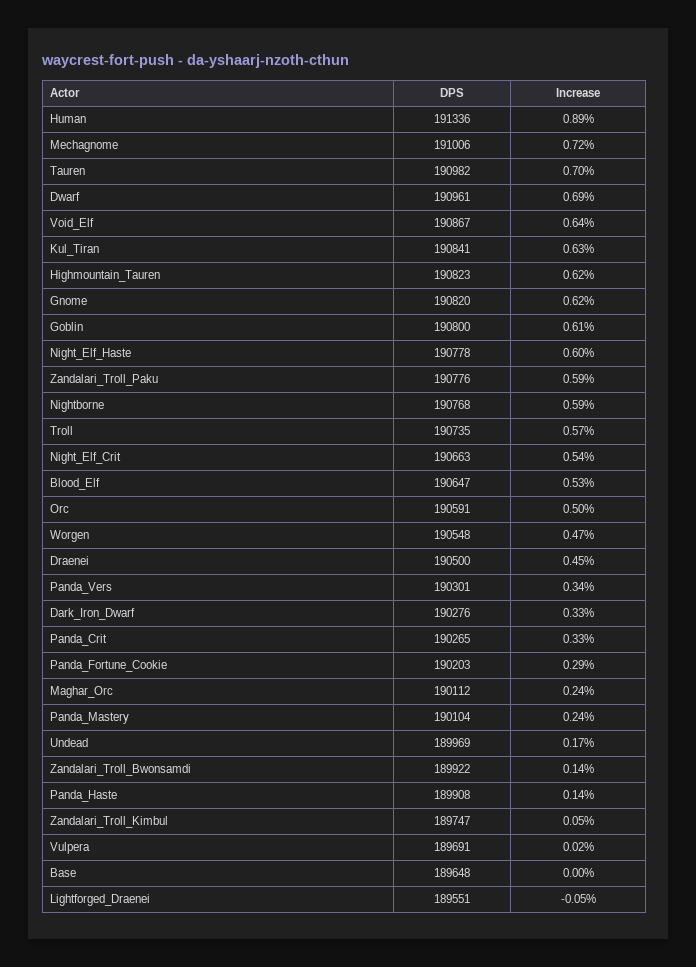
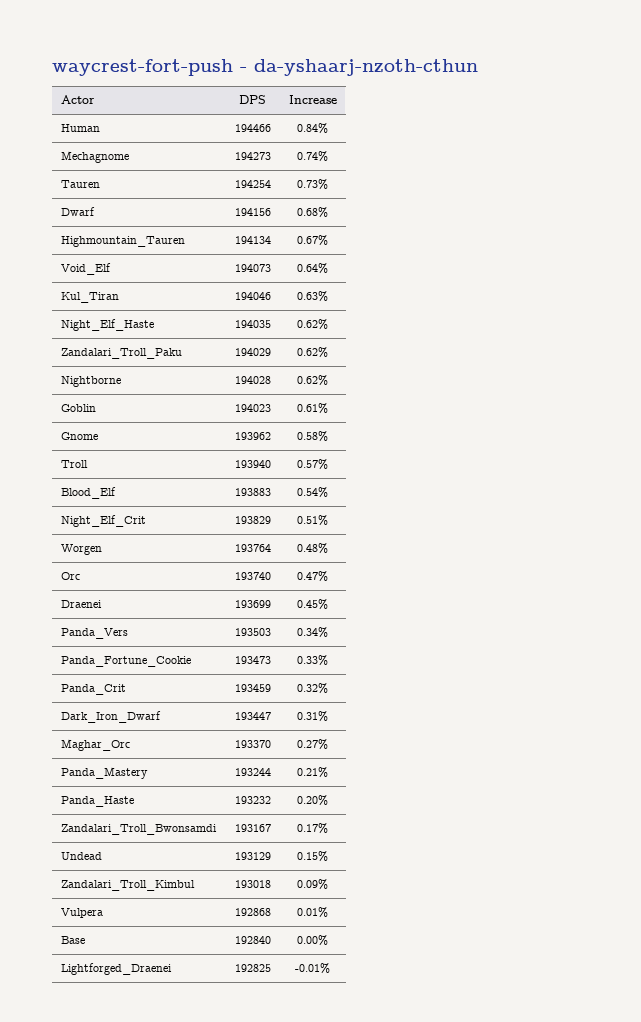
- Human | 191336 | 0.89%
+ Human | 194466 | 0.84%
- Mechagnome | 191006 | 0.72%
+ Mechagnome | 194273 | 0.74%
- Tauren | 190982 | 0.70%
+ Tauren | 194254 | 0.73%
- Dwarf | 190961 | 0.69%
+ Dwarf | 194156 | 0.68%
+ Highmountain_Tauren | 194134 | 0.67%
- Void_Elf | 190867 | 0.64%
+ Void_Elf | 194073 | 0.64%
- Kul_Tiran | 190841 | 0.63%
+ Kul_Tiran | 194046 | 0.63%
- Highmountain_Tauren | 190823 | 0.62%
- Gnome | 190820 | 0.62%
+ Night_Elf_Haste | 194035 | 0.62%
+ Zandalari_Troll_Paku | 194029 | 0.62%
+ Nightborne | 194028 | 0.62%
- Goblin | 190800 | 0.61%
+ Goblin | 194023 | 0.61%
- Night_Elf_Haste | 190778 | 0.60%
- Zandalari_Troll_Paku | 190776 | 0.59%
- Nightborne | 190768 | 0.59%
+ Gnome | 193962 | 0.58%
- Troll | 190735 | 0.57%
+ Troll | 193940 | 0.57%
- Night_Elf_Crit | 190663 | 0.54%
+ Blood_Elf | 193883 | 0.54%
- Blood_Elf | 190647 | 0.53%
- Orc | 190591 | 0.50%
- Worgen | 190548 | 0.47%
+ Night_Elf_Crit | 193829 | 0.51%
+ Worgen | 193764 | 0.48%
+ Orc | 193740 | 0.47%
- Draenei | 190500 | 0.45%
+ Draenei | 193699 | 0.45%
- Panda_Vers | 190301 | 0.34%
+ Panda_Vers | 193503 | 0.34%
- Dark_Iron_Dwarf | 190276 | 0.33%
+ Panda_Fortune_Cookie | 193473 | 0.33%
- Panda_Crit | 190265 | 0.33%
- Panda_Fortune_Cookie | 190203 | 0.29%
+ Panda_Crit | 193459 | 0.32%
+ Dark_Iron_Dwarf | 193447 | 0.31%
- Maghar_Orc | 190112 | 0.24%
+ Maghar_Orc | 193370 | 0.27%
- Panda_Mastery | 190104 | 0.24%
- Undead | 189969 | 0.17%
- Zandalari_Troll_Bwonsamdi | 189922 | 0.14%
- Panda_Haste | 189908 | 0.14%
+ Panda_Mastery | 193244 | 0.21%
+ Panda_Haste | 193232 | 0.20%
+ Zandalari_Troll_Bwonsamdi | 193167 | 0.17%
+ Undead | 193129 | 0.15%
- Zandalari_Troll_Kimbul | 189747 | 0.05%
+ Zandalari_Troll_Kimbul | 193018 | 0.09%
- Vulpera | 189691 | 0.02%
+ Vulpera | 192868 | 0.01%
- Base | 189648 | 0.00%
+ Base | 192840 | 0.00%
- Lightforged_Draenei | 189551 | -0.05%
+ Lightforged_Draenei | 192825 | -0.01%

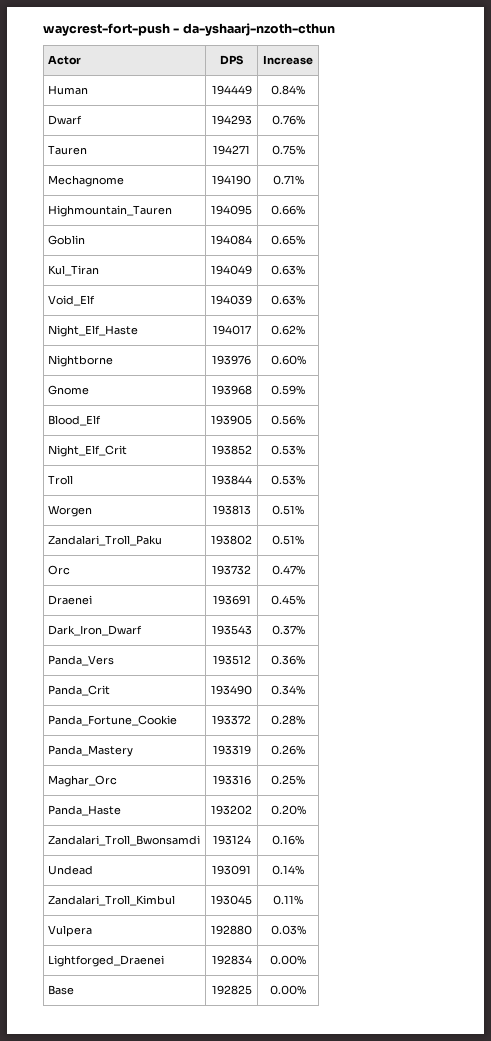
- Human | 194466 | 0.84%
+ Human | 194449 | 0.84%
- Mechagnome | 194273 | 0.74%
- Tauren | 194254 | 0.73%
- Dwarf | 194156 | 0.68%
- Highmountain_Tauren | 194134 | 0.67%
- Void_Elf | 194073 | 0.64%
- Kul_Tiran | 194046 | 0.63%
- Night_Elf_Haste | 194035 | 0.62%
- Zandalari_Troll_Paku | 194029 | 0.62%
- Nightborne | 194028 | 0.62%
- Goblin | 194023 | 0.61%
- Gnome | 193962 | 0.58%
- Troll | 193940 | 0.57%
- Blood_Elf | 193883 | 0.54%
- Night_Elf_Crit | 193829 | 0.51%
- Worgen | 193764 | 0.48%
+ Dwarf | 194293 | 0.76%
+ Tauren | 194271 | 0.75%
+ Mechagnome | 194190 | 0.71%
+ Highmountain_Tauren | 194095 | 0.66%
+ Goblin | 194084 | 0.65%
+ Kul_Tiran | 194049 | 0.63%
+ Void_Elf | 194039 | 0.63%
+ Night_Elf_Haste | 194017 | 0.62%
+ Nightborne | 193976 | 0.60%
+ Gnome | 193968 | 0.59%
+ Blood_Elf | 193905 | 0.56%
+ Night_Elf_Crit | 193852 | 0.53%
+ Troll | 193844 | 0.53%
+ Worgen | 193813 | 0.51%
+ Zandalari_Troll_Paku | 193802 | 0.51%
- Orc | 193740 | 0.47%
+ Orc | 193732 | 0.47%
- Draenei | 193699 | 0.45%
+ Draenei | 193691 | 0.45%
- Panda_Vers | 193503 | 0.34%
- Panda_Fortune_Cookie | 193473 | 0.33%
- Panda_Crit | 193459 | 0.32%
- Dark_Iron_Dwarf | 193447 | 0.31%
- Maghar_Orc | 193370 | 0.27%
- Panda_Mastery | 193244 | 0.21%
+ Dark_Iron_Dwarf | 193543 | 0.37%
+ Panda_Vers | 193512 | 0.36%
+ Panda_Crit | 193490 | 0.34%
+ Panda_Fortune_Cookie | 193372 | 0.28%
+ Panda_Mastery | 193319 | 0.26%
+ Maghar_Orc | 193316 | 0.25%
- Panda_Haste | 193232 | 0.20%
+ Panda_Haste | 193202 | 0.20%
- Zandalari_Troll_Bwonsamdi | 193167 | 0.17%
+ Zandalari_Troll_Bwonsamdi | 193124 | 0.16%
- Undead | 193129 | 0.15%
+ Undead | 193091 | 0.14%
- Zandalari_Troll_Kimbul | 193018 | 0.09%
+ Zandalari_Troll_Kimbul | 193045 | 0.11%
- Vulpera | 192868 | 0.01%
+ Vulpera | 192880 | 0.03%
+ Lightforged_Draenei | 192834 | 0.00%
- Base | 192840 | 0.00%
- Lightforged_Draenei | 192825 | -0.01%
+ Base | 192825 | 0.00%

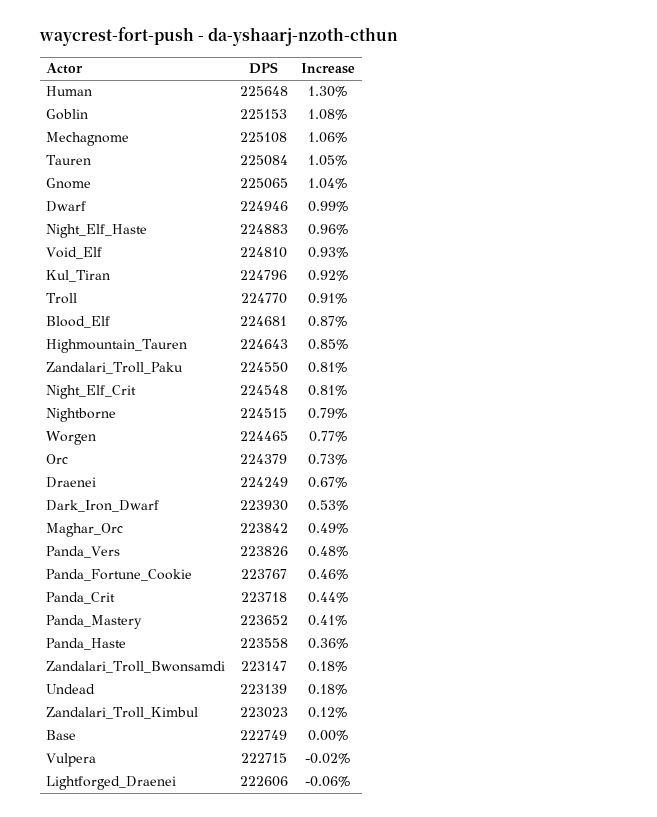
- Human | 194449 | 0.84%
- Dwarf | 194293 | 0.76%
- Tauren | 194271 | 0.75%
- Mechagnome | 194190 | 0.71%
- Highmountain_Tauren | 194095 | 0.66%
- Goblin | 194084 | 0.65%
- Kul_Tiran | 194049 | 0.63%
- Void_Elf | 194039 | 0.63%
- Night_Elf_Haste | 194017 | 0.62%
- Nightborne | 193976 | 0.60%
- Gnome | 193968 | 0.59%
- Blood_Elf | 193905 | 0.56%
- Night_Elf_Crit | 193852 | 0.53%
- Troll | 193844 | 0.53%
- Worgen | 193813 | 0.51%
- Zandalari_Troll_Paku | 193802 | 0.51%
- Orc | 193732 | 0.47%
- Draenei | 193691 | 0.45%
- Dark_Iron_Dwarf | 193543 | 0.37%
- Panda_Vers | 193512 | 0.36%
- Panda_Crit | 193490 | 0.34%
- Panda_Fortune_Cookie | 193372 | 0.28%
- Panda_Mastery | 193319 | 0.26%
- Maghar_Orc | 193316 | 0.25%
- Panda_Haste | 193202 | 0.20%
+ Human | 225648 | 1.30%
+ Goblin | 225153 | 1.08%
+ Mechagnome | 225108 | 1.06%
+ Tauren | 225084 | 1.05%
+ Gnome | 225065 | 1.04%
+ Dwarf | 224946 | 0.99%
+ Night_Elf_Haste | 224883 | 0.96%
+ Void_Elf | 224810 | 0.93%
+ Kul_Tiran | 224796 | 0.92%
+ Troll | 224770 | 0.91%
+ Blood_Elf | 224681 | 0.87%
+ Highmountain_Tauren | 224643 | 0.85%
+ Zandalari_Troll_Paku | 224550 | 0.81%
+ Night_Elf_Crit | 224548 | 0.81%
+ Nightborne | 224515 | 0.79%
+ Worgen | 224465 | 0.77%
+ Orc | 224379 | 0.73%
+ Draenei | 224249 | 0.67%
+ Dark_Iron_Dwarf | 223930 | 0.53%
+ Maghar_Orc | 223842 | 0.49%
+ Panda_Vers | 223826 | 0.48%
+ Panda_Fortune_Cookie | 223767 | 0.46%
+ Panda_Crit | 223718 | 0.44%
+ Panda_Mastery | 223652 | 0.41%
+ Panda_Haste | 223558 | 0.36%
- Zandalari_Troll_Bwonsamdi | 193124 | 0.16%
+ Zandalari_Troll_Bwonsamdi | 223147 | 0.18%
- Undead | 193091 | 0.14%
+ Undead | 223139 | 0.18%
- Zandalari_Troll_Kimbul | 193045 | 0.11%
+ Zandalari_Troll_Kimbul | 223023 | 0.12%
+ Base | 222749 | 0.00%
- Vulpera | 192880 | 0.03%
+ Vulpera | 222715 | -0.02%
- Lightforged_Draenei | 192834 | 0.00%
- Base | 192825 | 0.00%
+ Lightforged_Draenei | 222606 | -0.06%

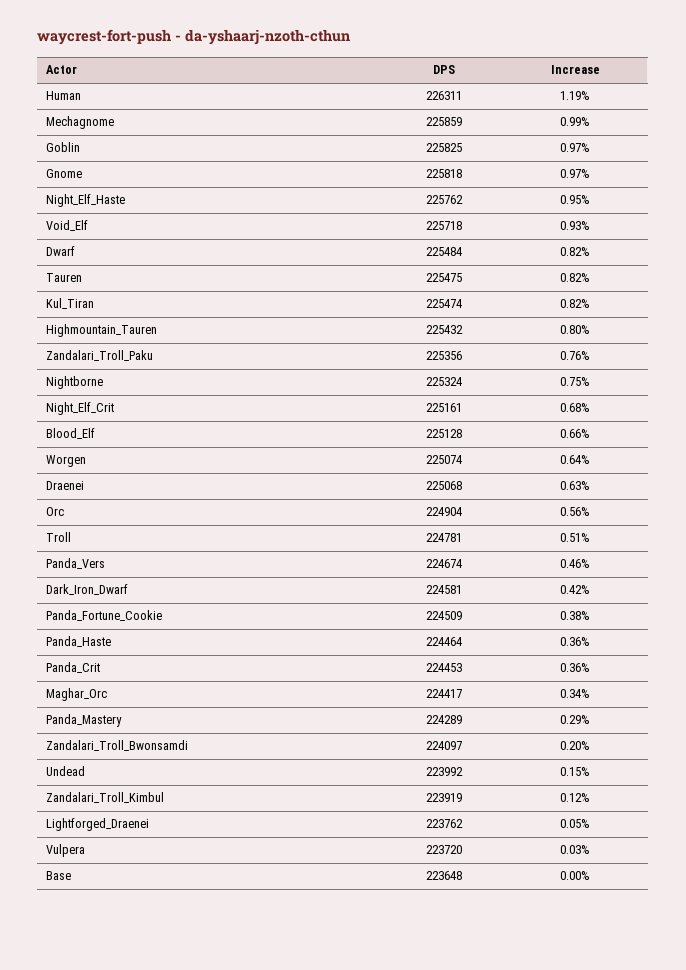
- Human | 225648 | 1.30%
- Goblin | 225153 | 1.08%
- Mechagnome | 225108 | 1.06%
- Tauren | 225084 | 1.05%
- Gnome | 225065 | 1.04%
- Dwarf | 224946 | 0.99%
- Night_Elf_Haste | 224883 | 0.96%
- Void_Elf | 224810 | 0.93%
- Kul_Tiran | 224796 | 0.92%
- Troll | 224770 | 0.91%
- Blood_Elf | 224681 | 0.87%
- Highmountain_Tauren | 224643 | 0.85%
- Zandalari_Troll_Paku | 224550 | 0.81%
- Night_Elf_Crit | 224548 | 0.81%
- Nightborne | 224515 | 0.79%
- Worgen | 224465 | 0.77%
- Orc | 224379 | 0.73%
- Draenei | 224249 | 0.67%
- Dark_Iron_Dwarf | 223930 | 0.53%
- Maghar_Orc | 223842 | 0.49%
- Panda_Vers | 223826 | 0.48%
- Panda_Fortune_Cookie | 223767 | 0.46%
- Panda_Crit | 223718 | 0.44%
- Panda_Mastery | 223652 | 0.41%
- Panda_Haste | 223558 | 0.36%
+ Human | 226311 | 1.19%
+ Mechagnome | 225859 | 0.99%
+ Goblin | 225825 | 0.97%
+ Gnome | 225818 | 0.97%
+ Night_Elf_Haste | 225762 | 0.95%
+ Void_Elf | 225718 | 0.93%
+ Dwarf | 225484 | 0.82%
+ Tauren | 225475 | 0.82%
+ Kul_Tiran | 225474 | 0.82%
+ Highmountain_Tauren | 225432 | 0.80%
+ Zandalari_Troll_Paku | 225356 | 0.76%
+ Nightborne | 225324 | 0.75%
+ Night_Elf_Crit | 225161 | 0.68%
+ Blood_Elf | 225128 | 0.66%
+ Worgen | 225074 | 0.64%
+ Draenei | 225068 | 0.63%
+ Orc | 224904 | 0.56%
+ Troll | 224781 | 0.51%
+ Panda_Vers | 224674 | 0.46%
+ Dark_Iron_Dwarf | 224581 | 0.42%
+ Panda_Fortune_Cookie | 224509 | 0.38%
+ Panda_Haste | 224464 | 0.36%
+ Panda_Crit | 224453 | 0.36%
+ Maghar_Orc | 224417 | 0.34%
+ Panda_Mastery | 224289 | 0.29%
- Zandalari_Troll_Bwonsamdi | 223147 | 0.18%
+ Zandalari_Troll_Bwonsamdi | 224097 | 0.20%
- Undead | 223139 | 0.18%
+ Undead | 223992 | 0.15%
- Zandalari_Troll_Kimbul | 223023 | 0.12%
+ Zandalari_Troll_Kimbul | 223919 | 0.12%
- Base | 222749 | 0.00%
- Vulpera | 222715 | -0.02%
- Lightforged_Draenei | 222606 | -0.06%
+ Lightforged_Draenei | 223762 | 0.05%
+ Vulpera | 223720 | 0.03%
+ Base | 223648 | 0.00%

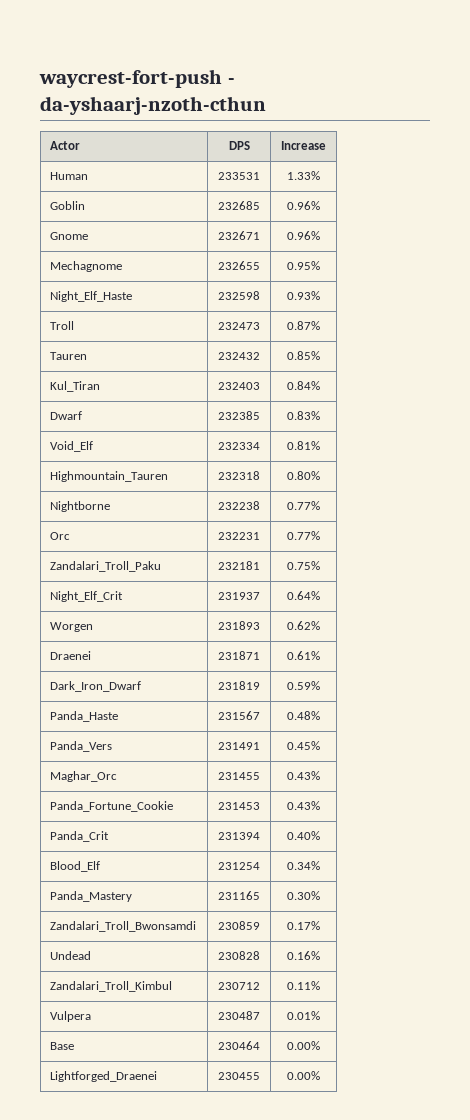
- Human | 226311 | 1.19%
- Mechagnome | 225859 | 0.99%
- Goblin | 225825 | 0.97%
- Gnome | 225818 | 0.97%
- Night_Elf_Haste | 225762 | 0.95%
- Void_Elf | 225718 | 0.93%
- Dwarf | 225484 | 0.82%
- Tauren | 225475 | 0.82%
- Kul_Tiran | 225474 | 0.82%
+ Human | 233531 | 1.33%
+ Goblin | 232685 | 0.96%
+ Gnome | 232671 | 0.96%
+ Mechagnome | 232655 | 0.95%
+ Night_Elf_Haste | 232598 | 0.93%
+ Troll | 232473 | 0.87%
+ Tauren | 232432 | 0.85%
+ Kul_Tiran | 232403 | 0.84%
+ Dwarf | 232385 | 0.83%
+ Void_Elf | 232334 | 0.81%
- Highmountain_Tauren | 225432 | 0.80%
+ Highmountain_Tauren | 232318 | 0.80%
- Zandalari_Troll_Paku | 225356 | 0.76%
- Nightborne | 225324 | 0.75%
- Night_Elf_Crit | 225161 | 0.68%
- Blood_Elf | 225128 | 0.66%
- Worgen | 225074 | 0.64%
- Draenei | 225068 | 0.63%
- Orc | 224904 | 0.56%
- Troll | 224781 | 0.51%
- Panda_Vers | 224674 | 0.46%
- Dark_Iron_Dwarf | 224581 | 0.42%
- Panda_Fortune_Cookie | 224509 | 0.38%
- Panda_Haste | 224464 | 0.36%
- Panda_Crit | 224453 | 0.36%
- Maghar_Orc | 224417 | 0.34%
+ Nightborne | 232238 | 0.77%
+ Orc | 232231 | 0.77%
+ Zandalari_Troll_Paku | 232181 | 0.75%
+ Night_Elf_Crit | 231937 | 0.64%
+ Worgen | 231893 | 0.62%
+ Draenei | 231871 | 0.61%
+ Dark_Iron_Dwarf | 231819 | 0.59%
+ Panda_Haste | 231567 | 0.48%
+ Panda_Vers | 231491 | 0.45%
+ Maghar_Orc | 231455 | 0.43%
+ Panda_Fortune_Cookie | 231453 | 0.43%
+ Panda_Crit | 231394 | 0.40%
+ Blood_Elf | 231254 | 0.34%
- Panda_Mastery | 224289 | 0.29%
+ Panda_Mastery | 231165 | 0.30%
- Zandalari_Troll_Bwonsamdi | 224097 | 0.20%
+ Zandalari_Troll_Bwonsamdi | 230859 | 0.17%
- Undead | 223992 | 0.15%
+ Undead | 230828 | 0.16%
- Zandalari_Troll_Kimbul | 223919 | 0.12%
- Lightforged_Draenei | 223762 | 0.05%
- Vulpera | 223720 | 0.03%
- Base | 223648 | 0.00%
+ Zandalari_Troll_Kimbul | 230712 | 0.11%
+ Vulpera | 230487 | 0.01%
+ Base | 230464 | 0.00%
+ Lightforged_Draenei | 230455 | 0.00%

